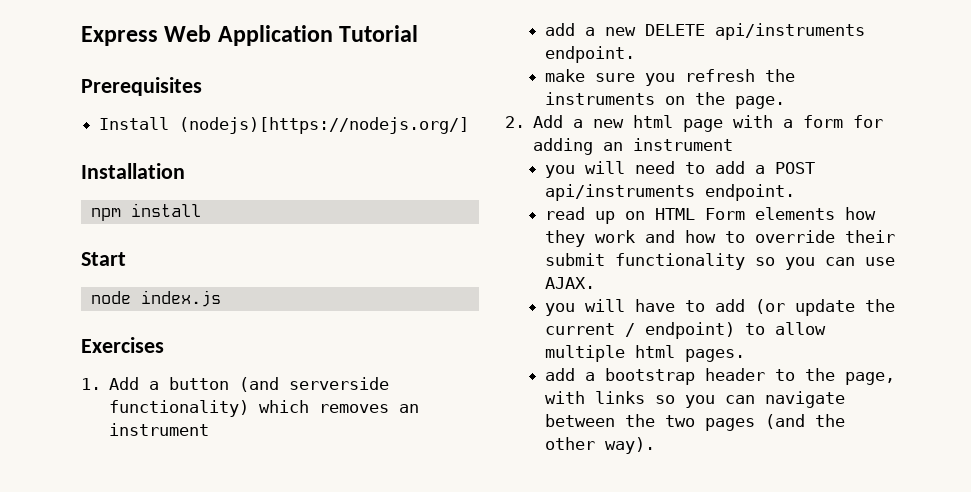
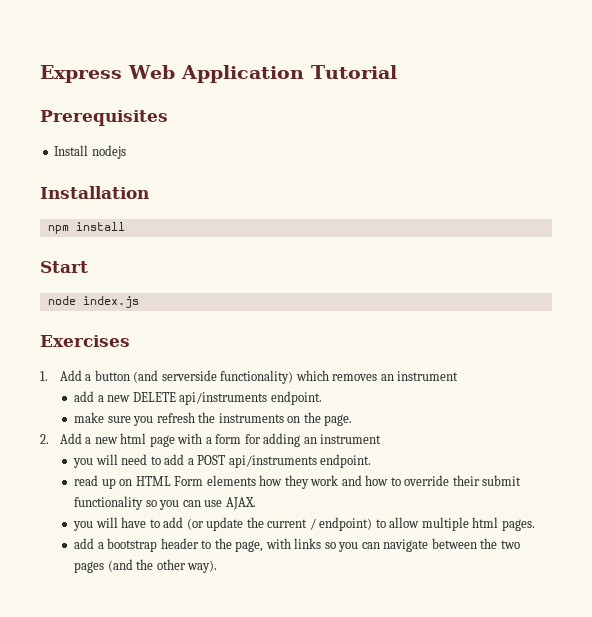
- Install (nodejs)[https://nodejs.org/]
+ Install nodejs

